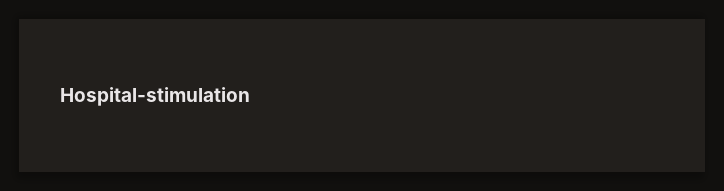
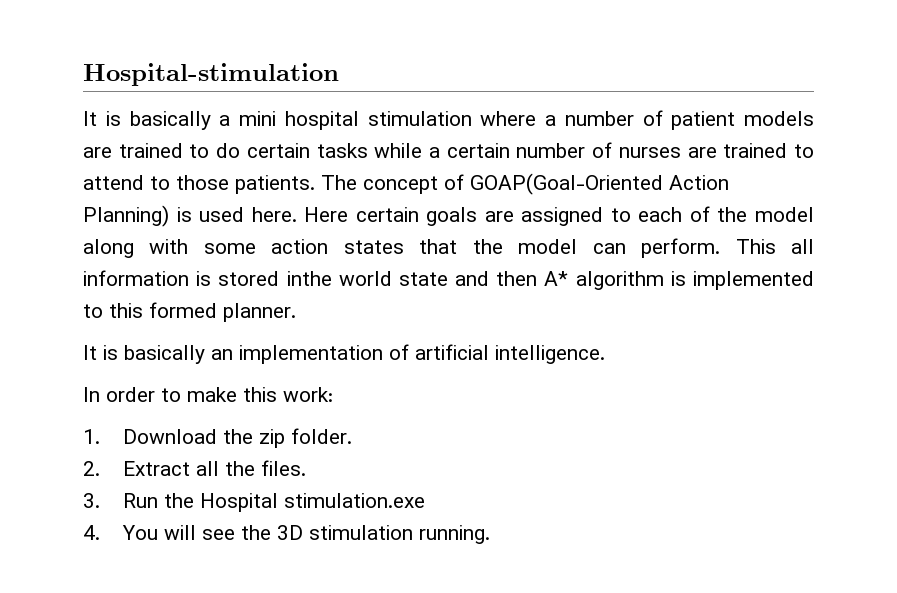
+ It is basically a mini hospital stimulation where a number of patient models are trained to do certain tasks while a certain number of nurses are trained to attend to those patients. The concept of GOAP(Goal-Oriented Action Planning) is used here. Here certain goals are assigned to each of the model along with some action states that the model can perform. This all information is stored inthe world state and then A* algorithm is implemented to this formed planner.
+ It is basically an implementation of artificial intelligence.
+ In order to make this work:
+ 1. Download the zip folder.
+ 2. Extract all the files.
+ 3. Run the Hospital stimulation.exe
+ 4. You will see the 3D stimulation running.

